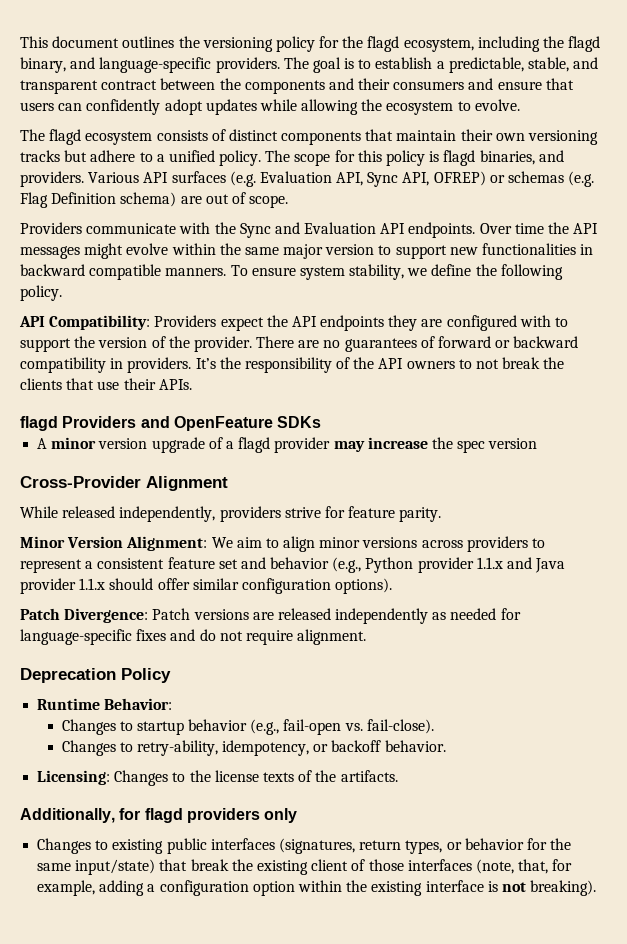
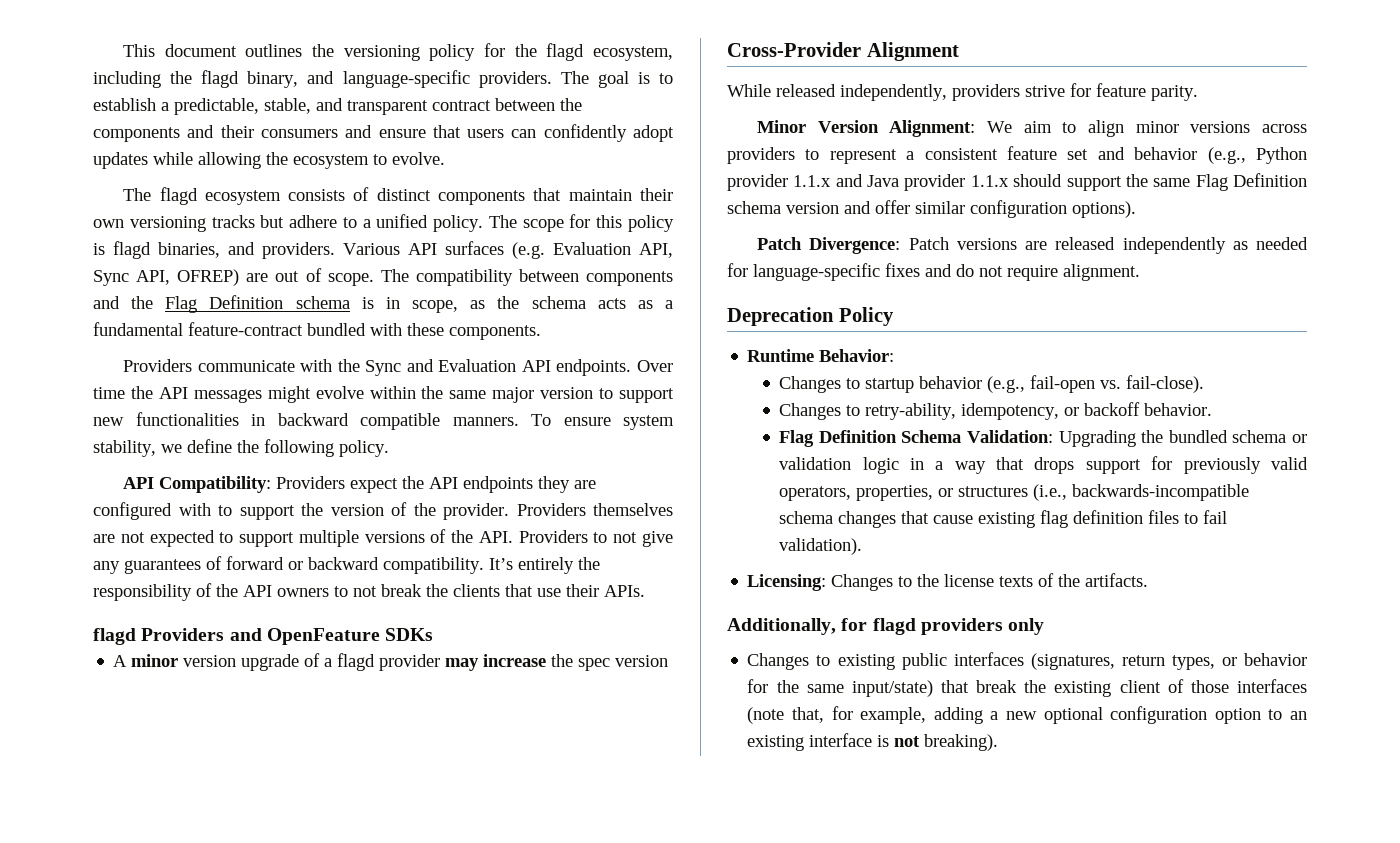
- Various API surfaces (e.g. Evaluation API, Sync API, OFREP) or schemas (e.g. Flag Definition schema) are out of scope.
+ Various API surfaces (e.g. Evaluation API, Sync API, OFREP) are out of scope. The compatibility between components and the Flag Definition schema is in scope, as the schema acts as a fundamental feature-contract bundled with these components.
- There are no guarantees of forward or backward compatibility in providers. It’s the responsibility of the API owners to not break the clients that use their APIs.
+ Providers themselves are not expected to support multiple versions of the API. Providers to not give any guarantees of forward or backward compatibility. It’s entirely the responsibility of the API owners to not break the clients that use their APIs.
- Minor Version Alignment: We aim to align minor versions across providers to represent a consistent feature set and behavior (e.g., Python provider 1.1.x and Java provider 1.1.x should offer similar configuration options).
+ Minor Version Alignment: We aim to align minor versions across providers to represent a consistent feature set and behavior (e.g., Python provider 1.1.x and Java provider 1.1.x should support the same Flag Definition schema version and offer similar configuration options).
+ Flag Definition Schema Validation: Upgrading the bundled schema or validation logic in a way that drops support for previously valid operators, properties, or structures (i.e., backwards-incompatible schema changes that cause existing flag definition files to fail validation).
- Changes to existing public interfaces (signatures, return types, or behavior for the same input/state) that break the existing client of those interfaces (note, that, for example, adding a configuration option within the existing interface is not breaking).
+ Changes to existing public interfaces (signatures, return types, or behavior for the same input/state) that break the existing client of those interfaces (note that, for example, adding a new optional configuration option to an existing interface is not breaking).

